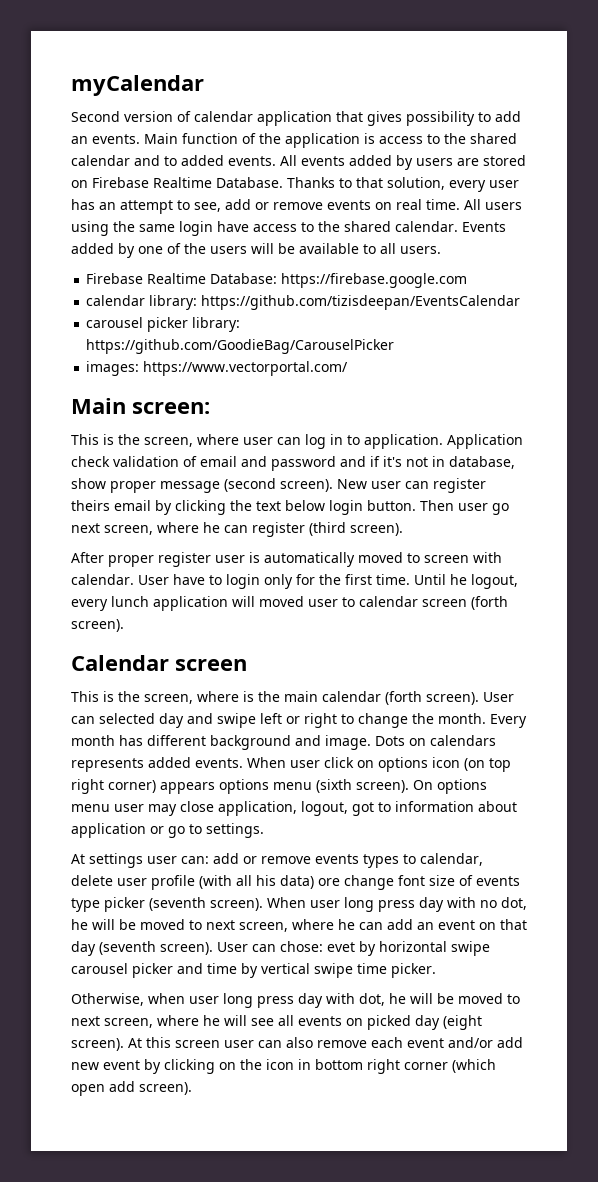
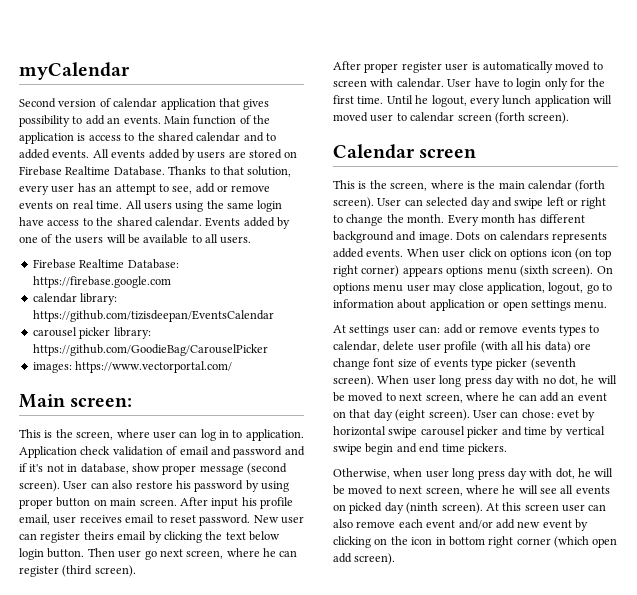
+ User can also restore his password by using proper button on main screen. After input his profile email, user receives email to reset password.
- On options menu user may close application, logout, got to information about application or go to settings.
+ On options menu user may close application, logout, go to information about application or open settings menu.
- When user long press day with no dot, he will be moved to next screen, where he can add an event on that day (seventh screen).
+ When user long press day with no dot, he will be moved to next screen, where he can add an event on that day (eight screen).
- User can chose: evet by horizontal swipe carousel picker and time by vertical swipe time picker.
+ User can chose: evet by horizontal swipe carousel picker and time by vertical swipe begin and end time pickers.
- Otherwise, when user long press day with dot, he will be moved to next screen, where he will see all events on picked day (eight screen).
+ Otherwise, when user long press day with dot, he will be moved to next screen, where he will see all events on picked day (ninth screen).

